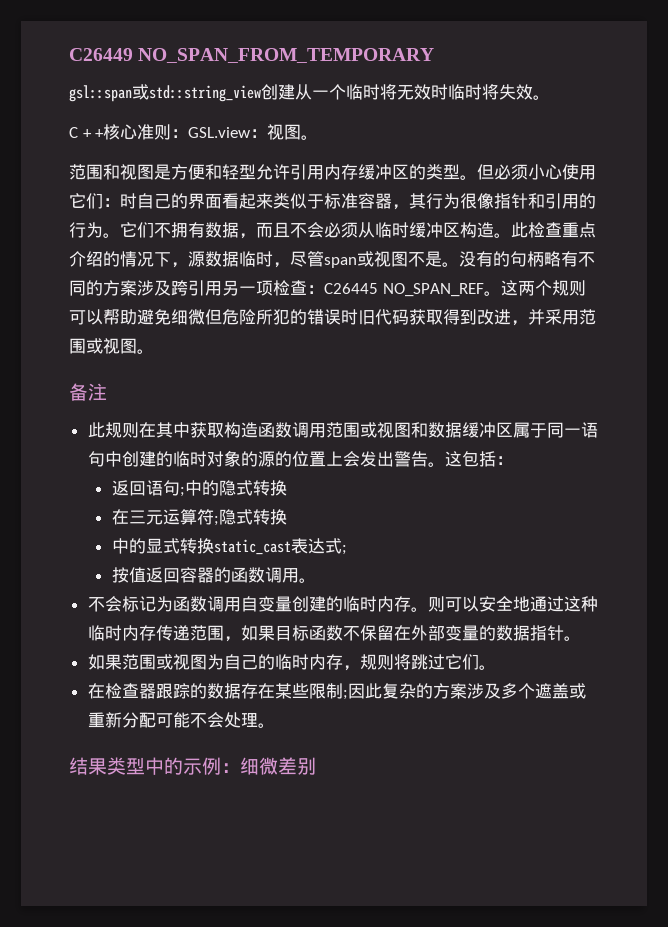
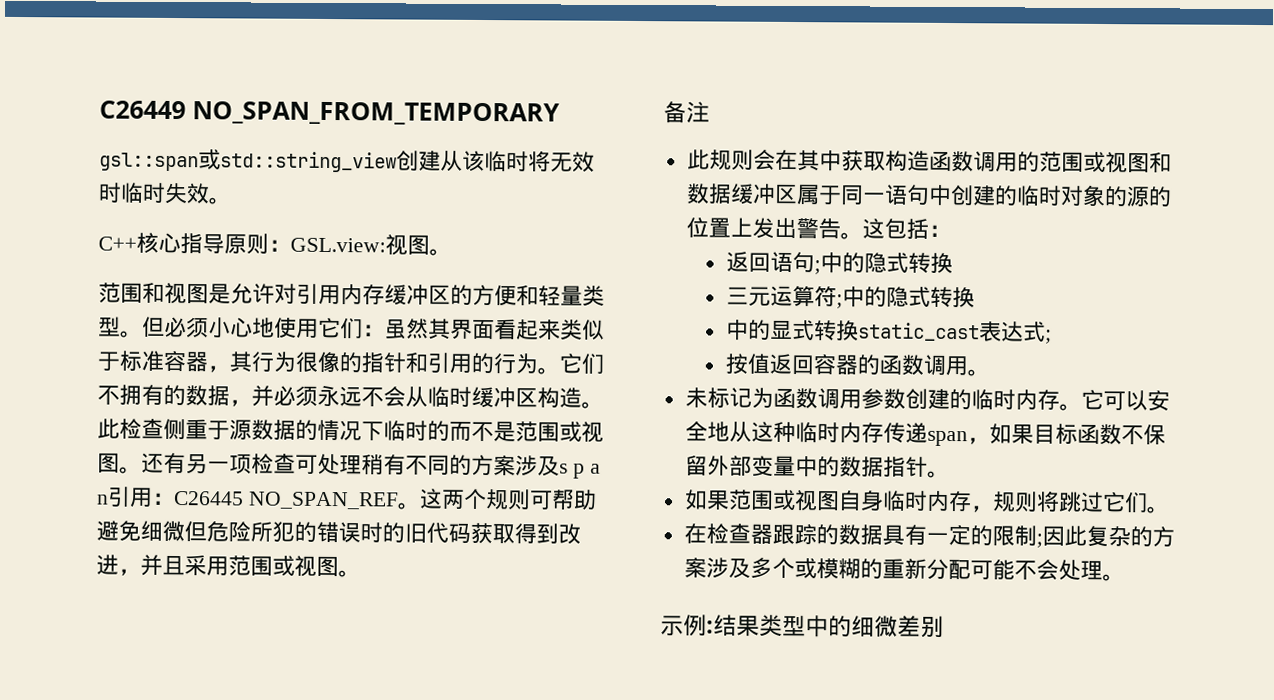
- gsl::span或std::string_view创建从一个临时将无效时临时将失效。
+ gsl::span或std::string_view创建从该临时将无效时临时失效。
- C + +核心准则：GSL.view：视图。
+ C++核心指导原则：GSL.view:视图。
- 范围和视图是方便和轻型允许引用内存缓冲区的类型。
+ 范围和视图是允许对引用内存缓冲区的方便和轻量类型。
- 但必须小心使用它们：时自己的界面看起来类似于标准容器，其行为很像指针和引用的行为。
+ 但必须小心地使用它们：虽然其界面看起来类似于标准容器，其行为很像的指针和引用的行为。
- 它们不拥有数据，而且不会必须从临时缓冲区构造。
+ 它们不拥有的数据，并必须永远不会从临时缓冲区构造。
- 此检查重点介绍的情况下，源数据临时，尽管span或视图不是。没有的句柄略有不同的方案涉及跨引用另一项检查：C26445 NO_SPAN_REF。
+ 此检查侧重于源数据的情况下临时的而不是范围或视图。还有另一项检查可处理稍有不同的方案涉及s p a n引用：C26445 NO_SPAN_REF。
- 这两个规则可以帮助避免细微但危险所犯的错误时旧代码获取得到改进，并采用范围或视图。
+ 这两个规则可帮助避免细微但危险所犯的错误时的旧代码获取得到改进，并且采用范围或视图。
- 此规则在其中获取构造函数调用范围或视图和数据缓冲区属于同一语句中创建的临时对象的源的位置上会发出警告。
+ 此规则会在其中获取构造函数调用的范围或视图和数据缓冲区属于同一语句中创建的临时对象的源的位置上发出警告。
- 在三元运算符;隐式转换
+ 三元运算符;中的隐式转换
- 不会标记为函数调用自变量创建的临时内存。
+ 未标记为函数调用参数创建的临时内存。
- 则可以安全地通过这种临时内存传递范围，如果目标函数不保留在外部变量的数据指针。
+ 它可以安全地从这种临时内存传递span，如果目标函数不保留外部变量中的数据指针。
- 如果范围或视图为自己的临时内存，规则将跳过它们。
+ 如果范围或视图自身临时内存，规则将跳过它们。
- 在检查器跟踪的数据存在某些限制;因此复杂的方案涉及多个遮盖或重新分配可能不会处理。
+ 在检查器跟踪的数据具有一定的限制;因此复杂的方案涉及多个或模糊的重新分配可能不会处理。
- 结果类型中的示例：细微差别
+ 示例:结果类型中的细微差别

